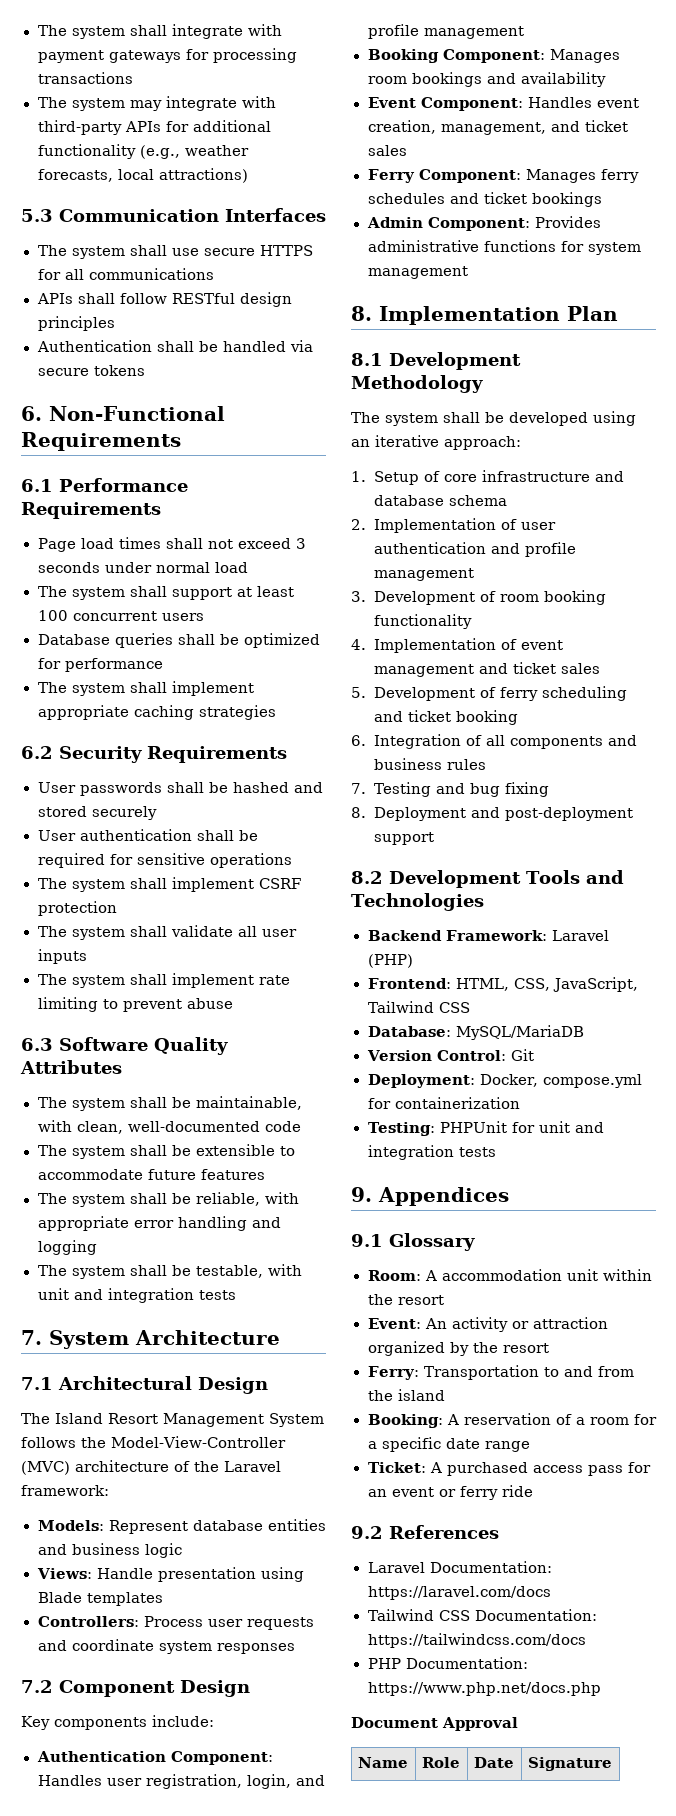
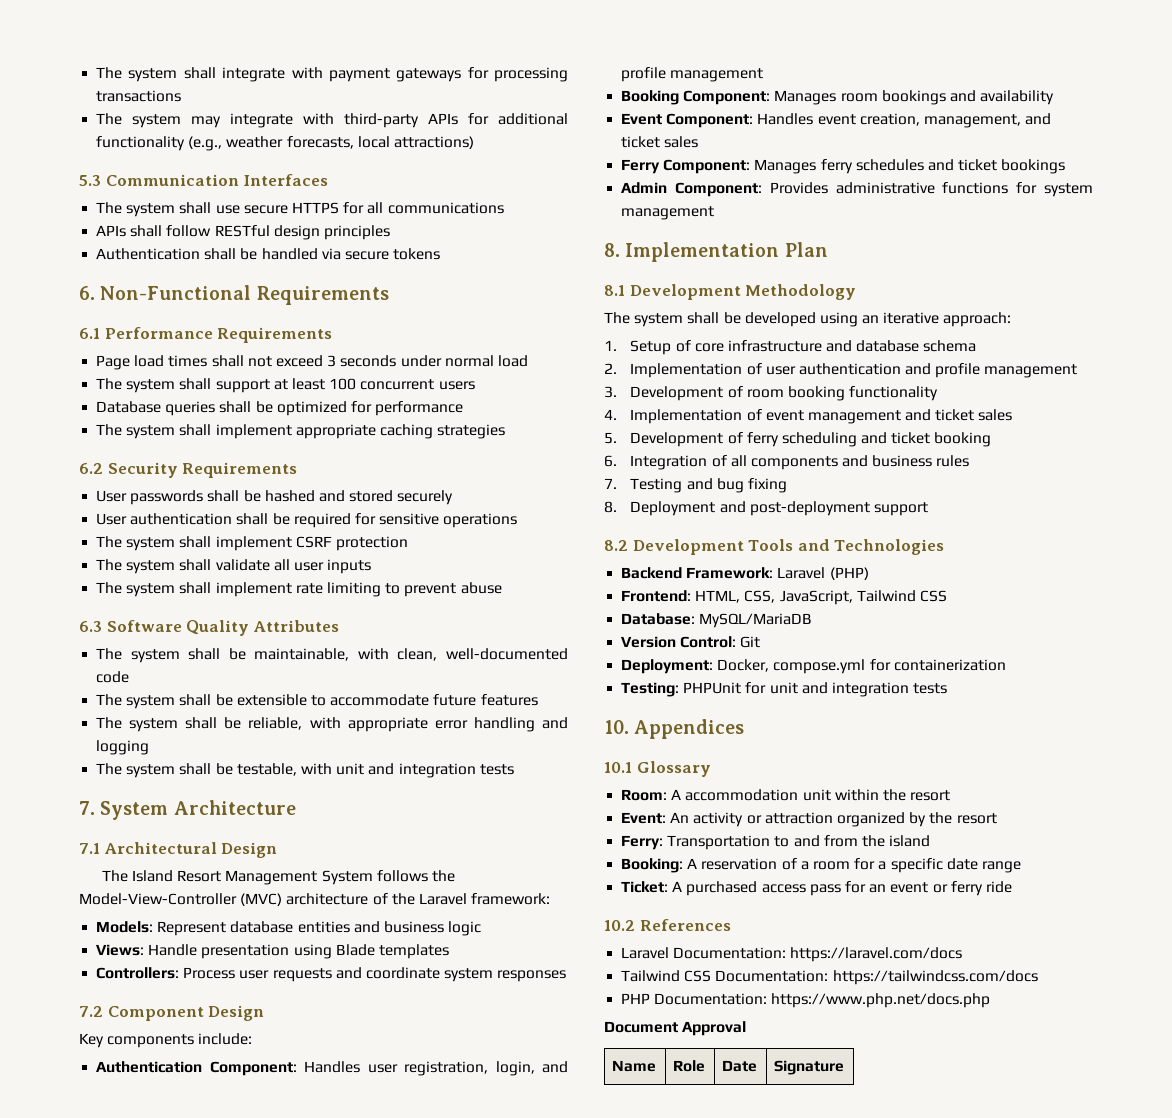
- 9. Appendices
+ 10. Appendices
- 9.1 Glossary
+ 10.1 Glossary
- 9.2 References
+ 10.2 References

